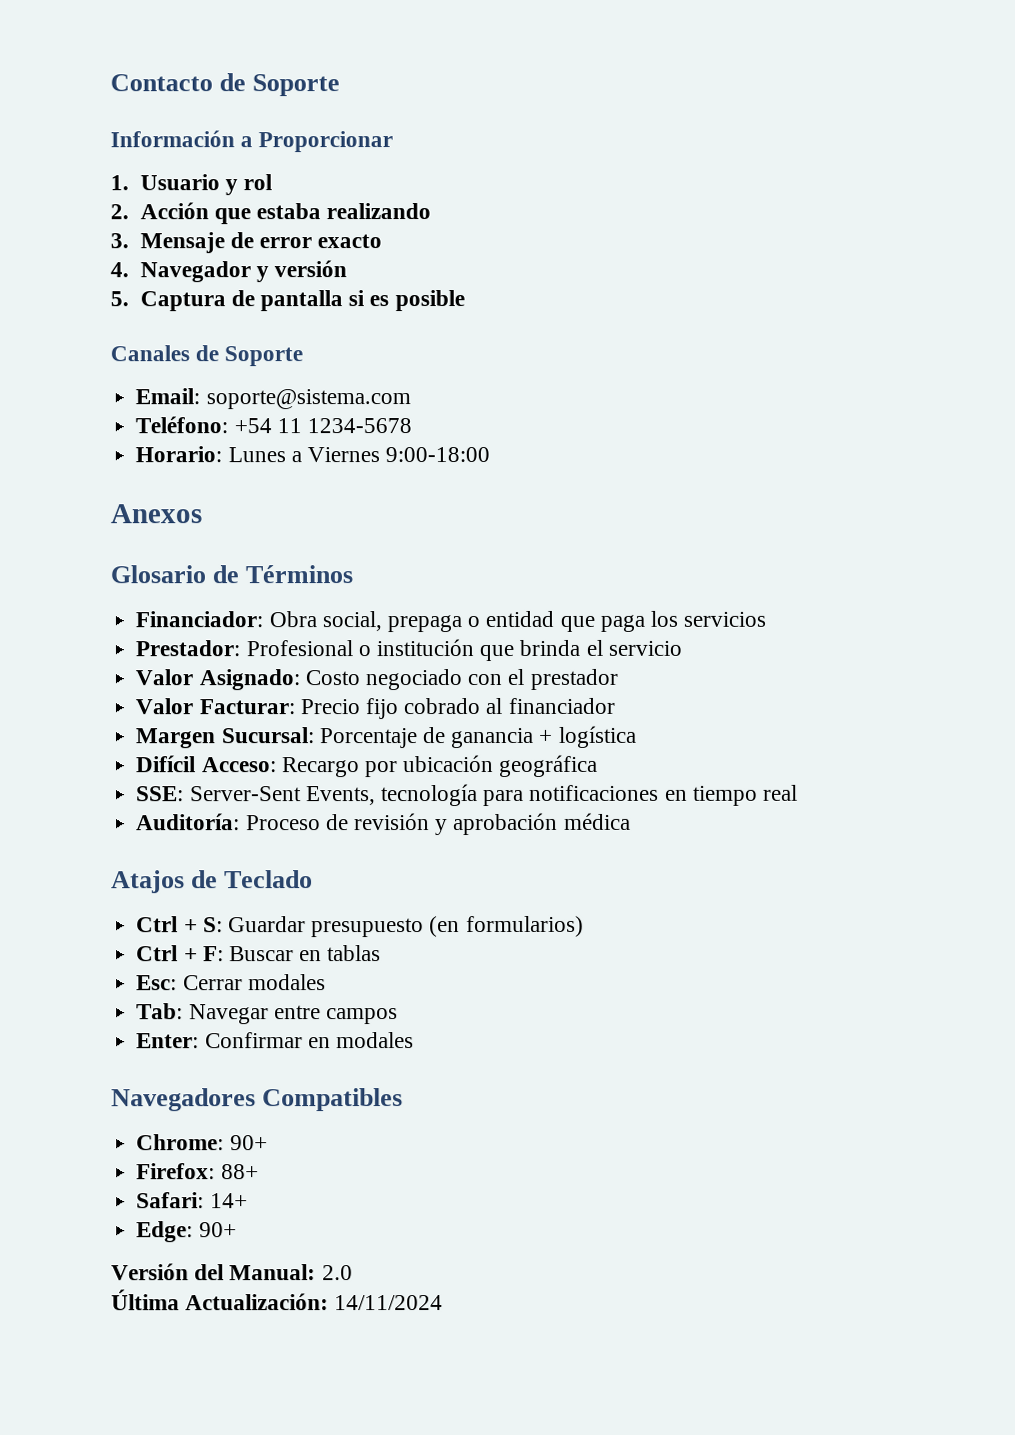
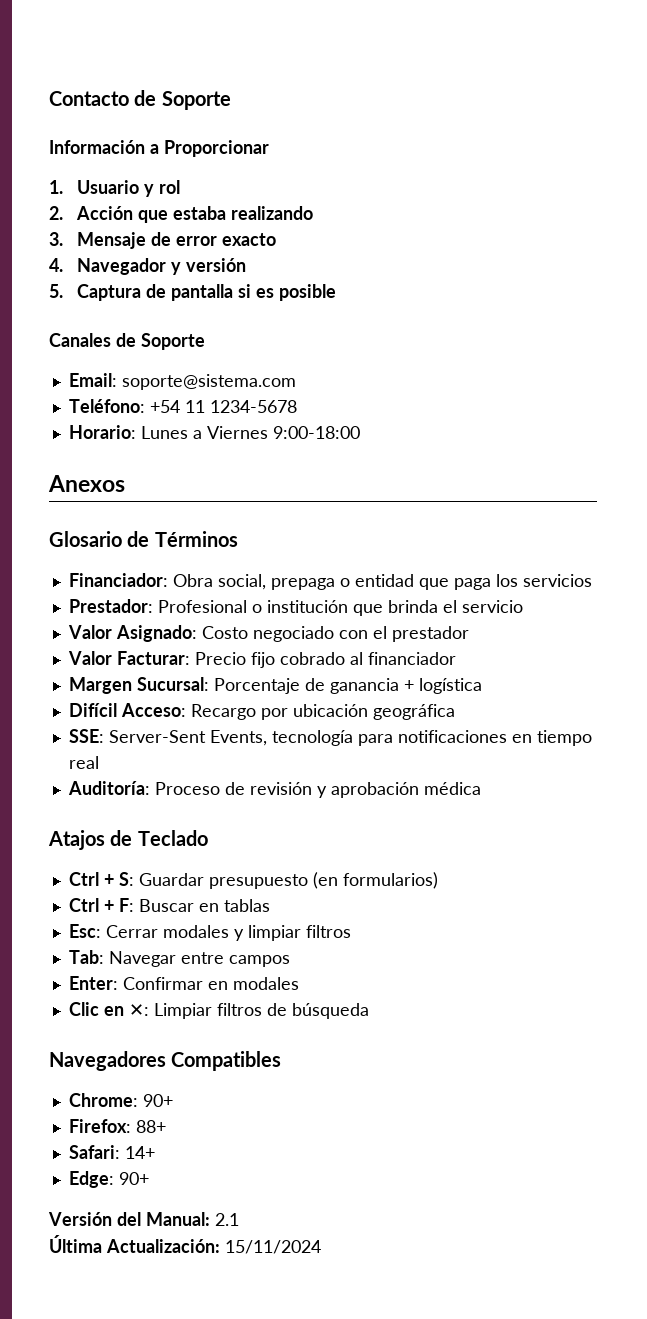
- Esc: Cerrar modales
+ Esc: Cerrar modales y limpiar filtros
+ Clic en ✕: Limpiar filtros de búsqueda
- Versión del Manual: 2.0
+ Versión del Manual: 2.1
- Última Actualización: 14/11/2024
+ Última Actualización: 15/11/2024

